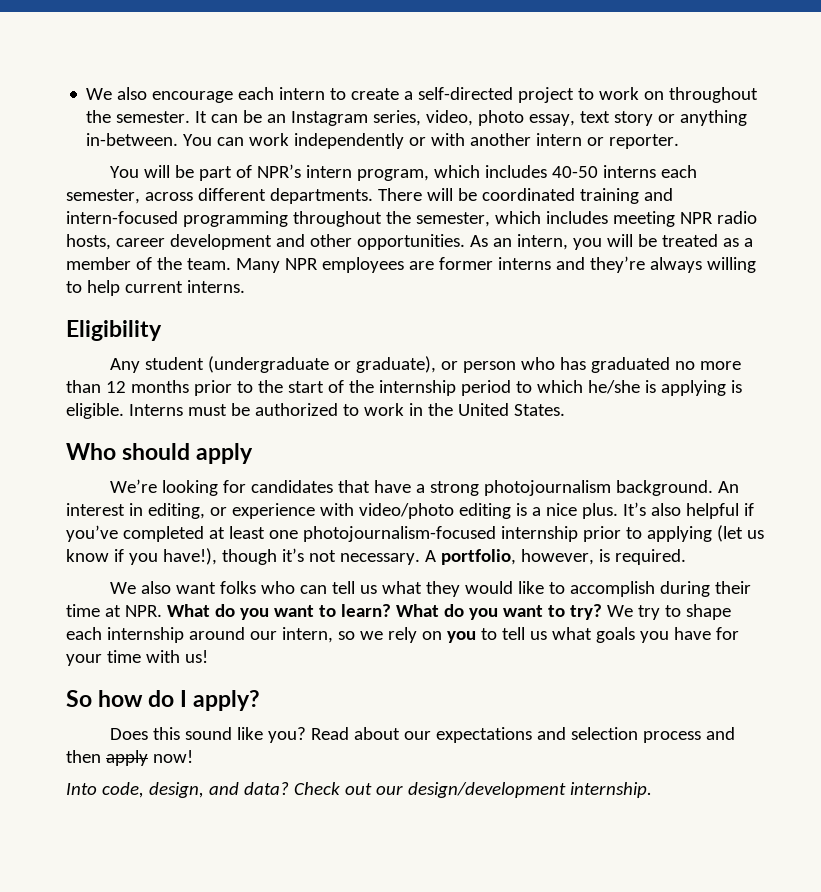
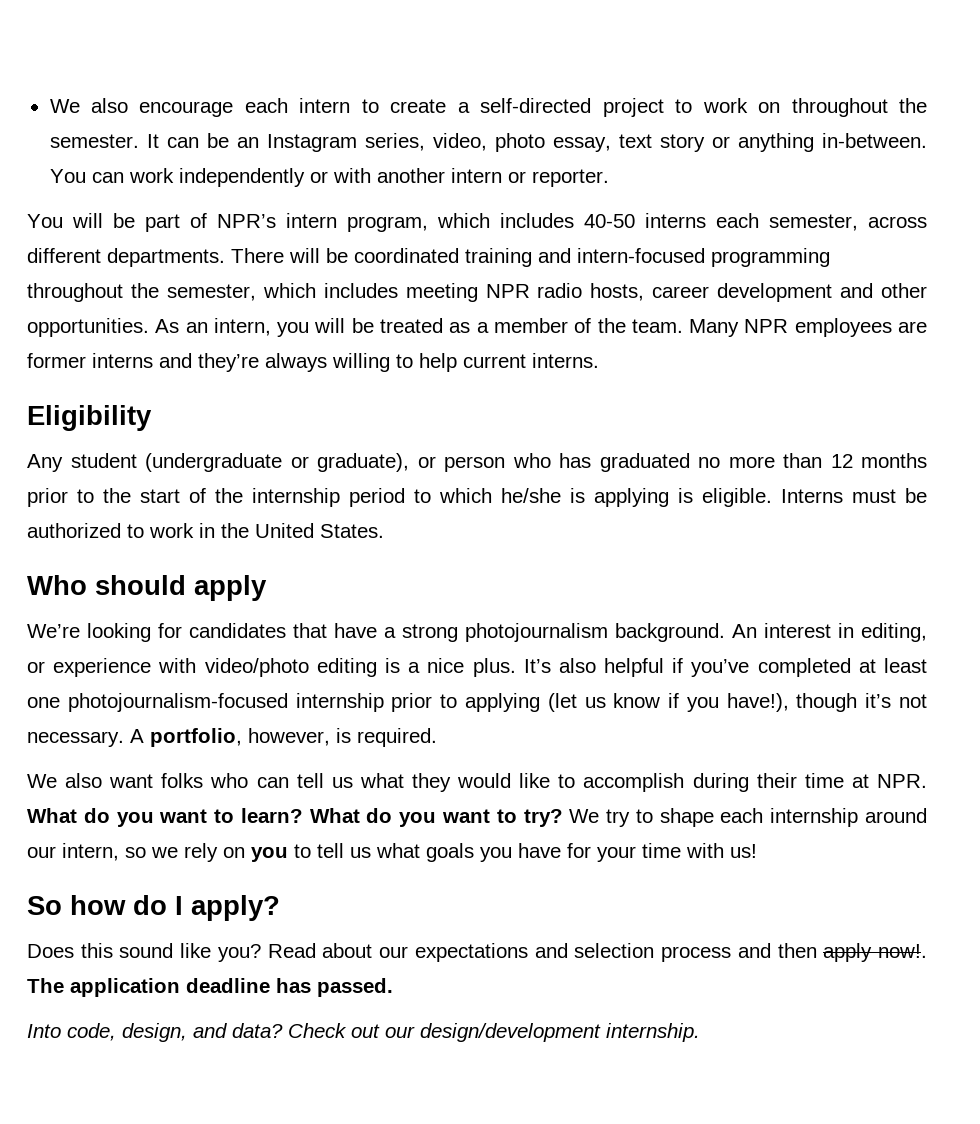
- Read about our expectations and selection process and then apply now!
+ Read about our expectations and selection process and then apply now!. The application deadline has passed.

